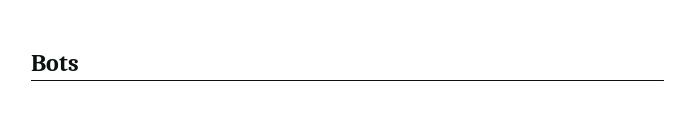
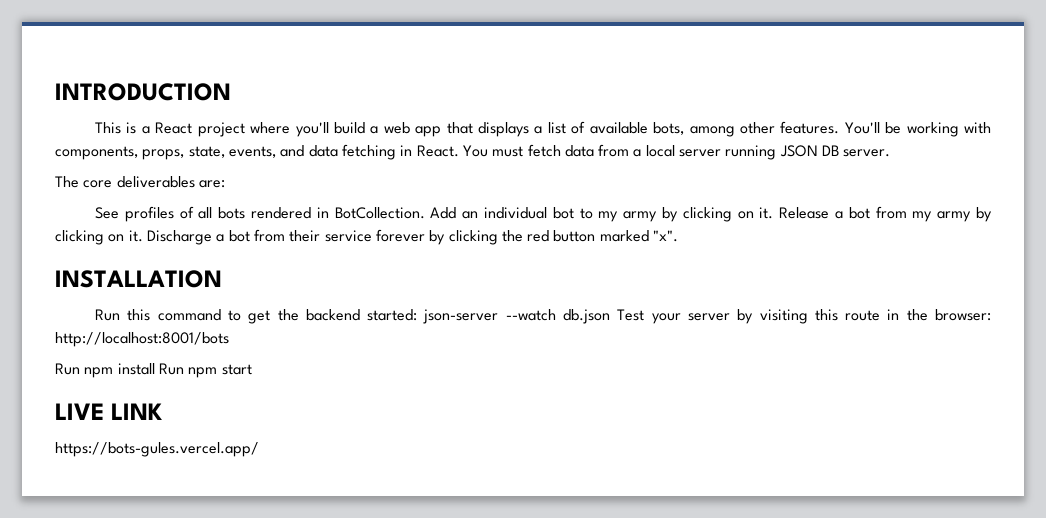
- Bots
+ INTRODUCTION
+ This is a React project where you'll build a web app that displays a list of available bots, among other features. You'll be working with components, props, state, events, and data fetching in React. You must fetch data from a local server running JSON DB server.
+ The core deliverables are:
+ See profiles of all bots rendered in BotCollection. Add an individual bot to my army by clicking on it. Release a bot from my army by clicking on it. Discharge a bot from their service forever by clicking the red button marked "x".
+ INSTALLATION
+ Run this command to get the backend started: json-server --watch db.json Test your server by visiting this route in the browser: http://localhost:8001/bots
+ Run npm install Run npm start
+ LIVE LINK
+ https://bots-gules.vercel.app/

